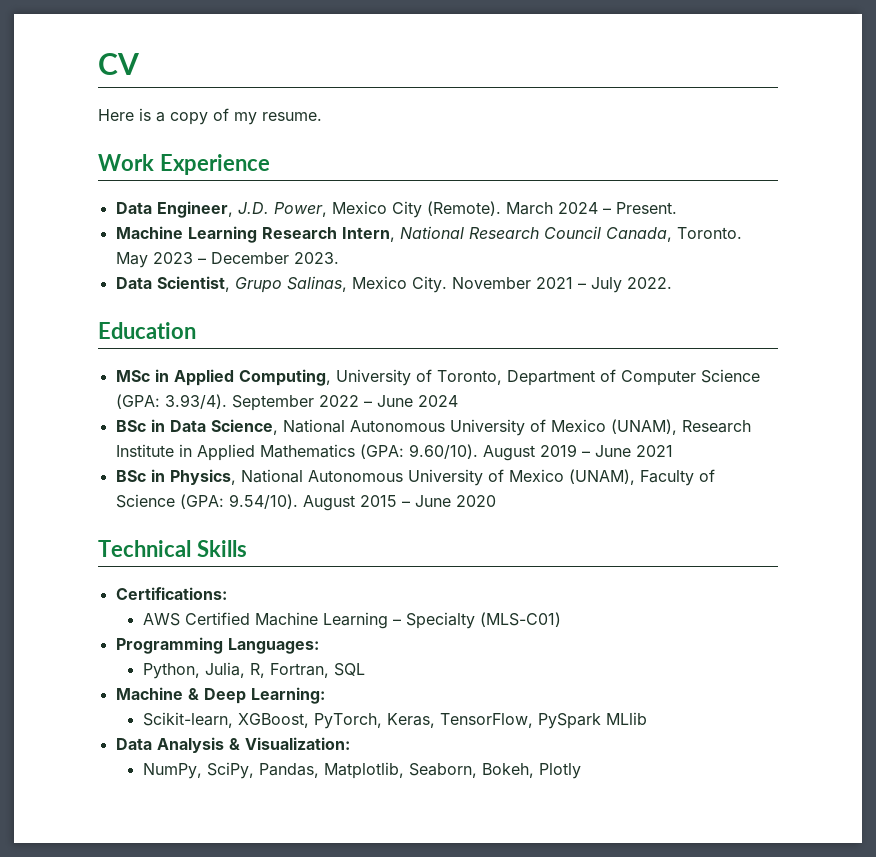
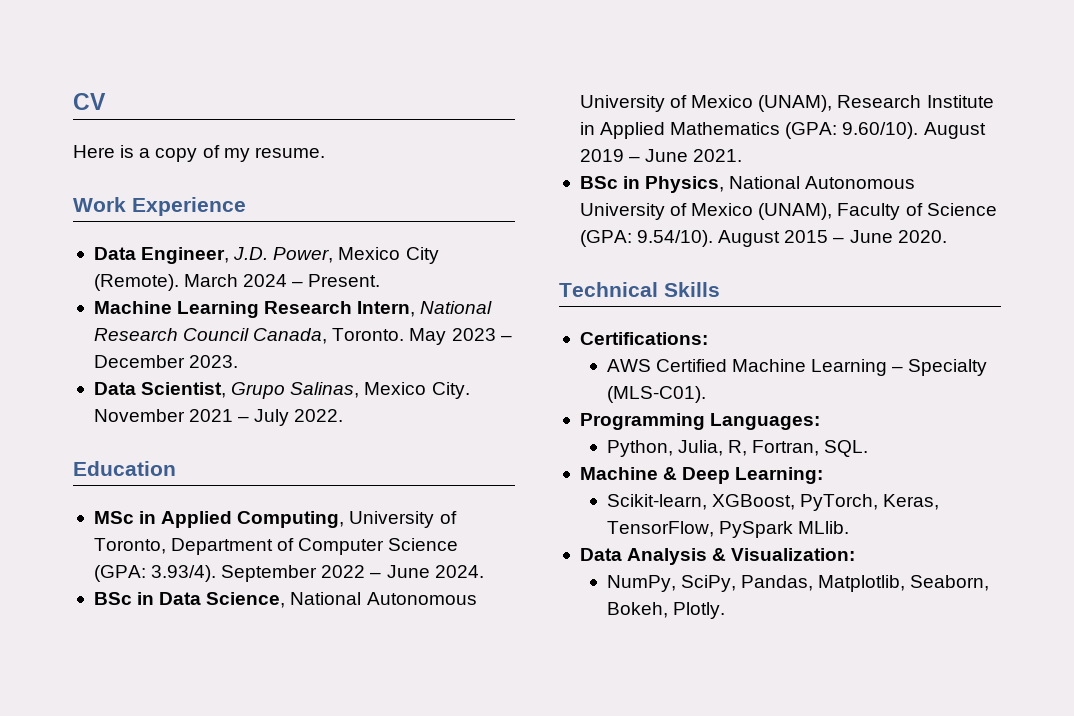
- MSc in Applied Computing, University of Toronto, Department of Computer Science (GPA: 3.93/4). September 2022 – June 2024
+ MSc in Applied Computing, University of Toronto, Department of Computer Science (GPA: 3.93/4). September 2022 – June 2024.
- BSc in Data Science, National Autonomous University of Mexico (UNAM), Research Institute in Applied Mathematics (GPA: 9.60/10). August 2019 – June 2021
+ BSc in Data Science, National Autonomous University of Mexico (UNAM), Research Institute in Applied Mathematics (GPA: 9.60/10). August 2019 – June 2021.
- BSc in Physics, National Autonomous University of Mexico (UNAM), Faculty of Science (GPA: 9.54/10). August 2015 – June 2020
+ BSc in Physics, National Autonomous University of Mexico (UNAM), Faculty of Science (GPA: 9.54/10). August 2015 – June 2020.
- AWS Certified Machine Learning – Specialty (MLS-C01)
+ AWS Certified Machine Learning – Specialty (MLS-C01).
- Python, Julia, R, Fortran, SQL
+ Python, Julia, R, Fortran, SQL.
- Scikit-learn, XGBoost, PyTorch, Keras, TensorFlow, PySpark MLlib
+ Scikit-learn, XGBoost, PyTorch, Keras, TensorFlow, PySpark MLlib.
- NumPy, SciPy, Pandas, Matplotlib, Seaborn, Bokeh, Plotly
+ NumPy, SciPy, Pandas, Matplotlib, Seaborn, Bokeh, Plotly.

